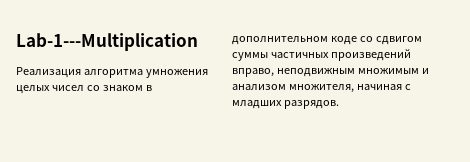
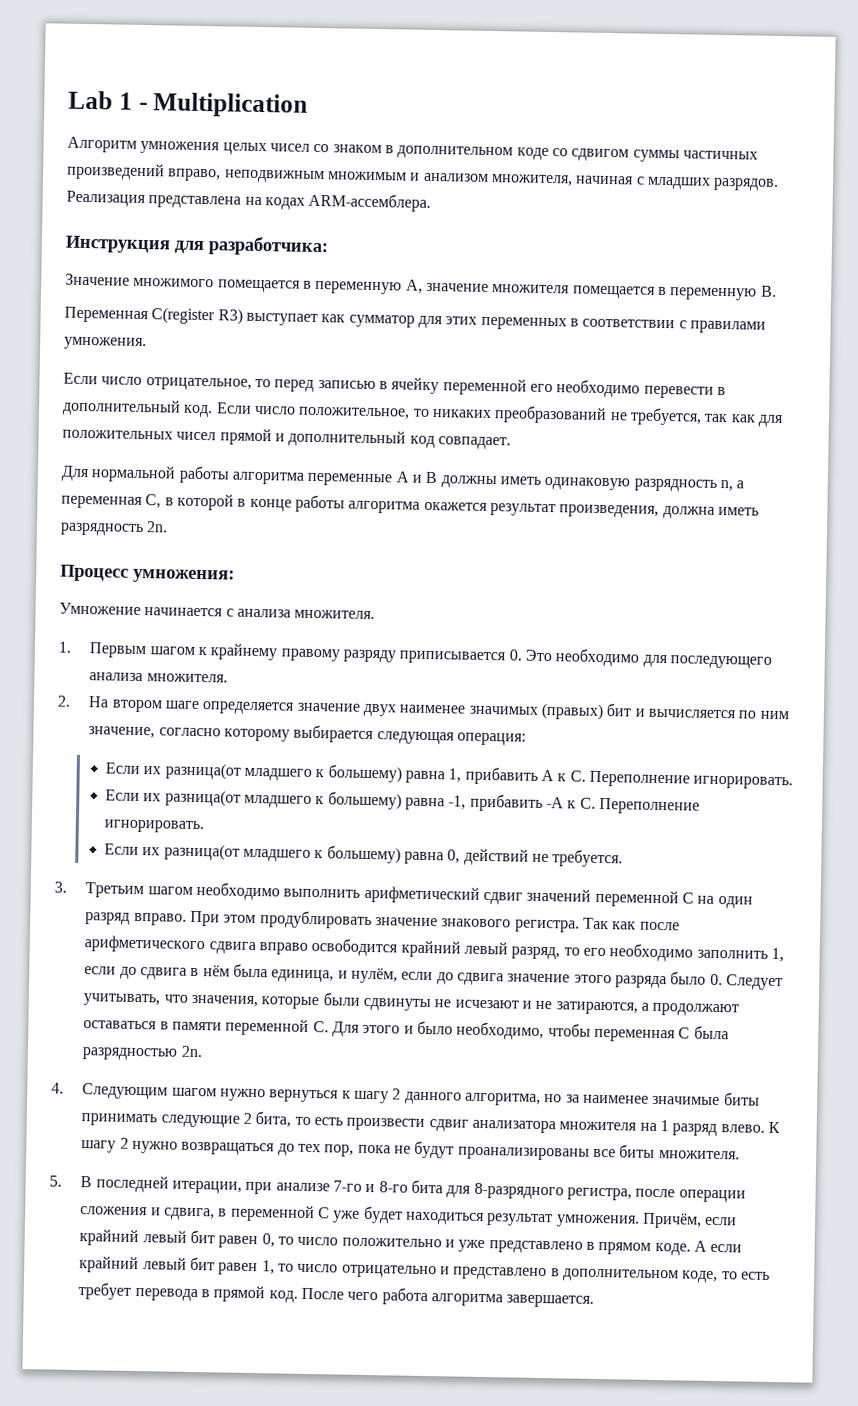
- Lab-1---Multiplication
- Реализация алгоритма умножения целых чисел со знаком в дополнительном коде со сдвигом суммы частичных произведений вправо, неподвижным множимым и анализом множителя, начиная с младших разрядов.
+ Lab 1 - Multiplication
+ Алгоритм умножения целых чисел со знаком в дополнительном коде со сдвигом суммы частичных произведений вправо, неподвижным множимым и анализом множителя, начиная с младших разрядов.
+ Реализация представлена на кодах ARM-ассемблера.
+ Инструкция для разработчика:
+ Значение множимого помещается в переменную A, значение множителя помещается в переменную B.
+ Переменная С(register R3) выступает как сумматор для этих переменных в соответствии с правилами умножения.
+ Если число отрицательное, то перед записью в ячейку переменной его необходимо перевести в дополнительный код. Если число положительное, то никаких преобразований не требуется, так как для положительных чисел прямой и дополнительный код совпадает.
+ Для нормальной работы алгоритма переменные А и В должны иметь одинаковую разрядность n, а переменная C, в которой в конце работы алгоритма окажется результат произведения, должна иметь разрядность 2n.
+ Процесс умножения:
+ Умножение начинается с анализа множителя.
+ 1. Первым шагом к крайнему правому разряду приписывается 0. Это необходимо для последующего анализа множителя.
+ 2. На втором шаге определяется значение двух наименее значимых (правых) бит и вычисляется по ним значение, согласно которому выбирается следующая операция:
+ Если их разница(от младшего к большему) равна 1, прибавить A к С. Переполнение игнорировать.
+ Если их разница(от младшего к большему) равна -1, прибавить -А к С. Переполнение игнорировать.
+ Если их разница(от младшего к большему) равна 0, действий не требуется.
+ 3. Третьим шагом необходимо выполнить арифметический сдвиг значений переменной С на один разряд вправо. При этом продублировать значение знакового регистра. Так как после арифметического сдвига вправо освободится крайний левый разряд, то его необходимо заполнить 1, если до сдвига в нём была единица, и нулём, если до сдвига значение этого разряда было 0. Следует учитывать, что значения, которые были сдвинуты не исчезают и не затираются, а продолжают оставаться в памяти переменной С. Для этого и было необходимо, чтобы переменная С была разрядностью 2n.
+ 4. Следующим шагом нужно вернуться к шагу 2 данного алгоритма, но за наименее значимые биты принимать следующие 2 бита, то есть произвести сдвиг анализатора множителя на 1 разряд влево. К шагу 2 нужно возвращаться до тех пор, пока не будут проанализированы все биты множителя.
+ 5. В последней итерации, при анализе 7-го и 8-го бита для 8-разрядного регистра, после операции сложения и сдвига, в переменной С уже будет находиться результат умножения. Причём, если крайний левый бит равен 0, то число положительно и уже представлено в прямом коде. А если крайний левый бит равен 1, то число отрицательно и представлено в дополнительном коде, то есть требует перевода в прямой код. После чего работа алгоритма завершается.

